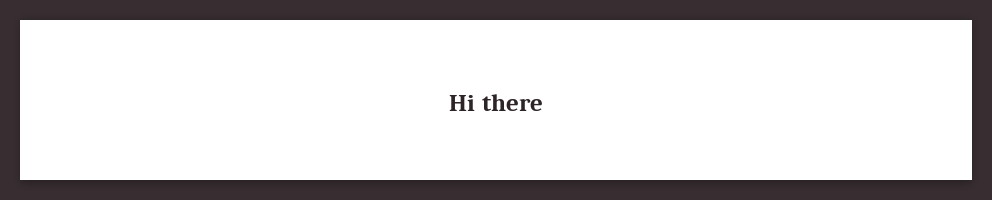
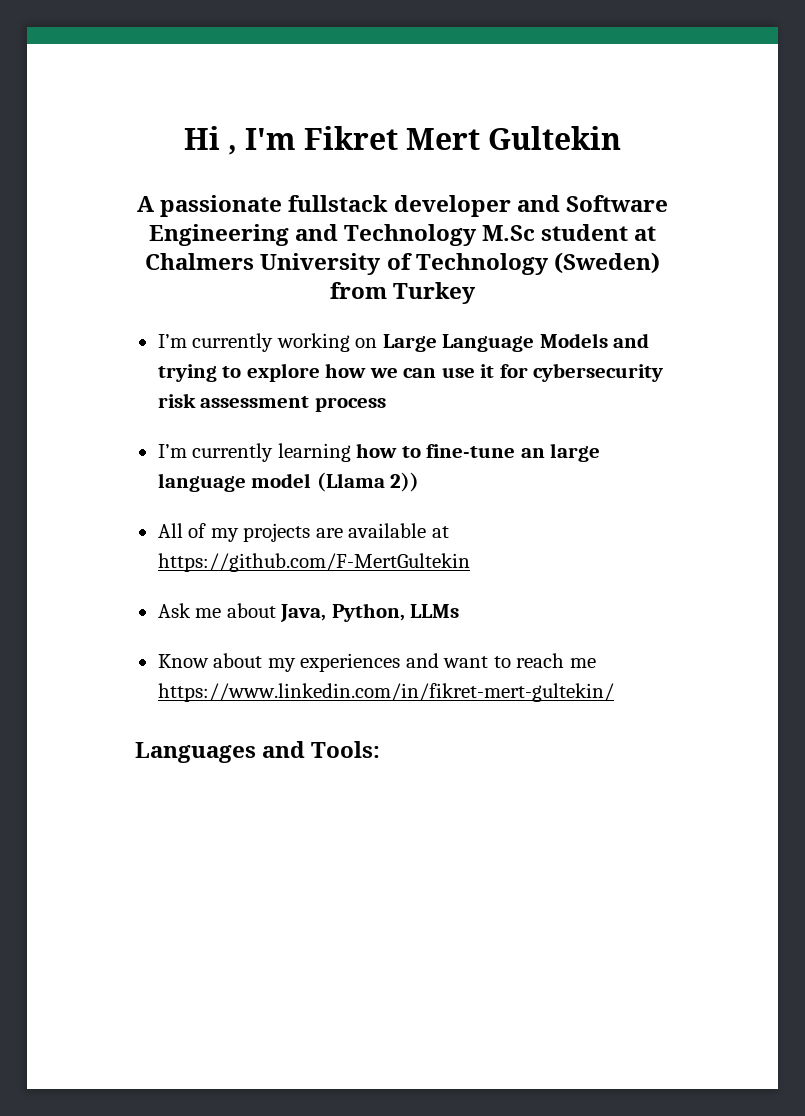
- Hi there
+ Hi , I'm Fikret Mert Gultekin
+ A passionate fullstack developer and Software Engineering and Technology M.Sc student at Chalmers University of Technology (Sweden) from Turkey
+ I’m currently working on Large Language Models and trying to explore how we can use it for cybersecurity risk assessment process
+ I’m currently learning how to fine-tune an large language model (Llama 2))
+ All of my projects are available at https://github.com/F-MertGultekin
+ Ask me about Java, Python, LLMs
+ Know about my experiences and want to reach me https://www.linkedin.com/in/fikret-mert-gultekin/
+ Languages and Tools:

